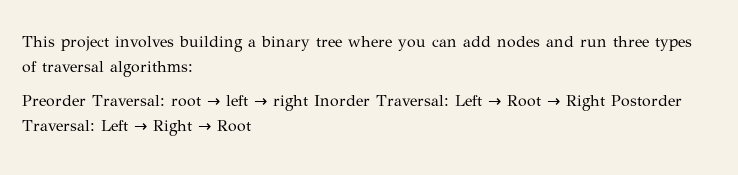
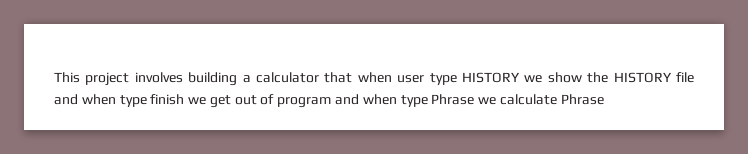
- This project involves building a binary tree where you can add nodes and run three types of traversal algorithms:
- Preorder Traversal: root → left → right Inorder Traversal: Left → Root → Right Postorder Traversal: Left → Right → Root
+ This project involves building a calculator that when user type HISTORY we show the HISTORY file and when type finish we get out of program and when type Phrase we calculate Phrase

